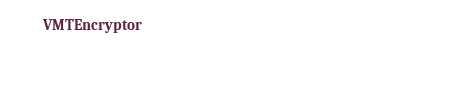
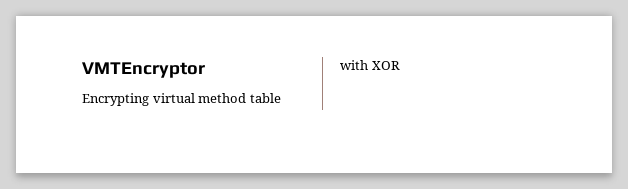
+ Encrypting virtual method table with XOR

